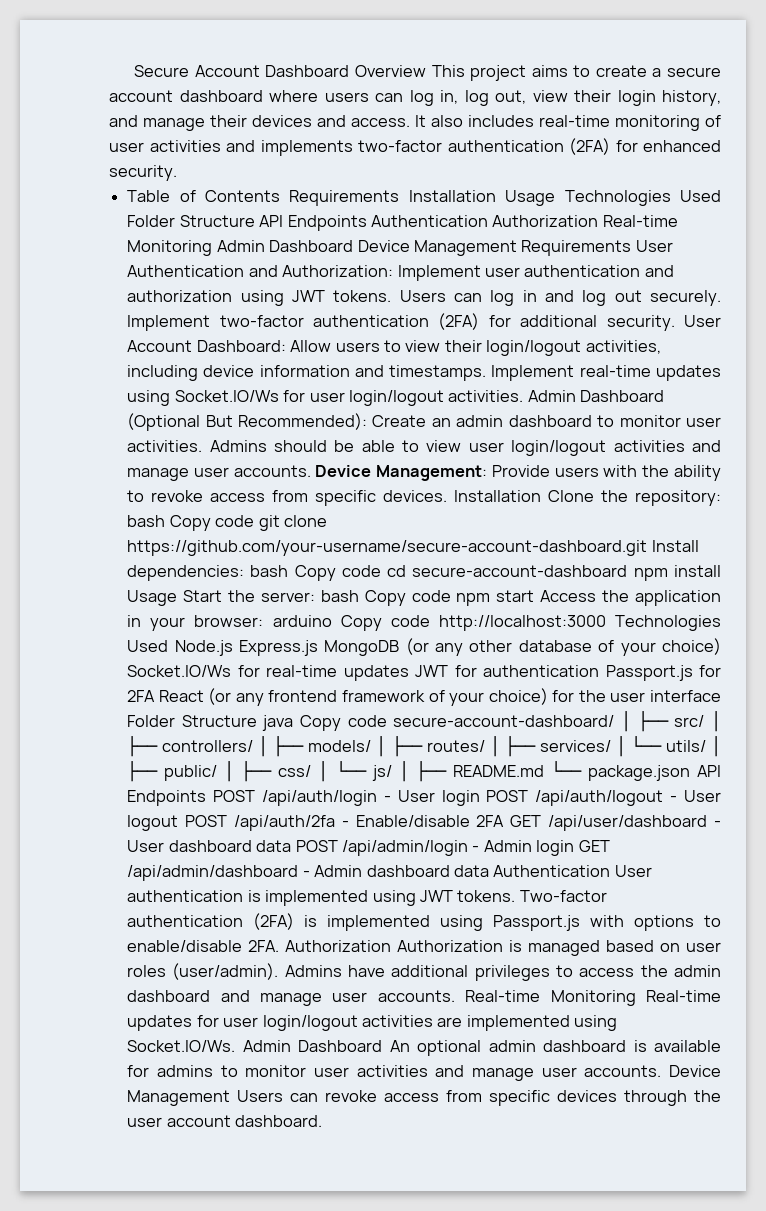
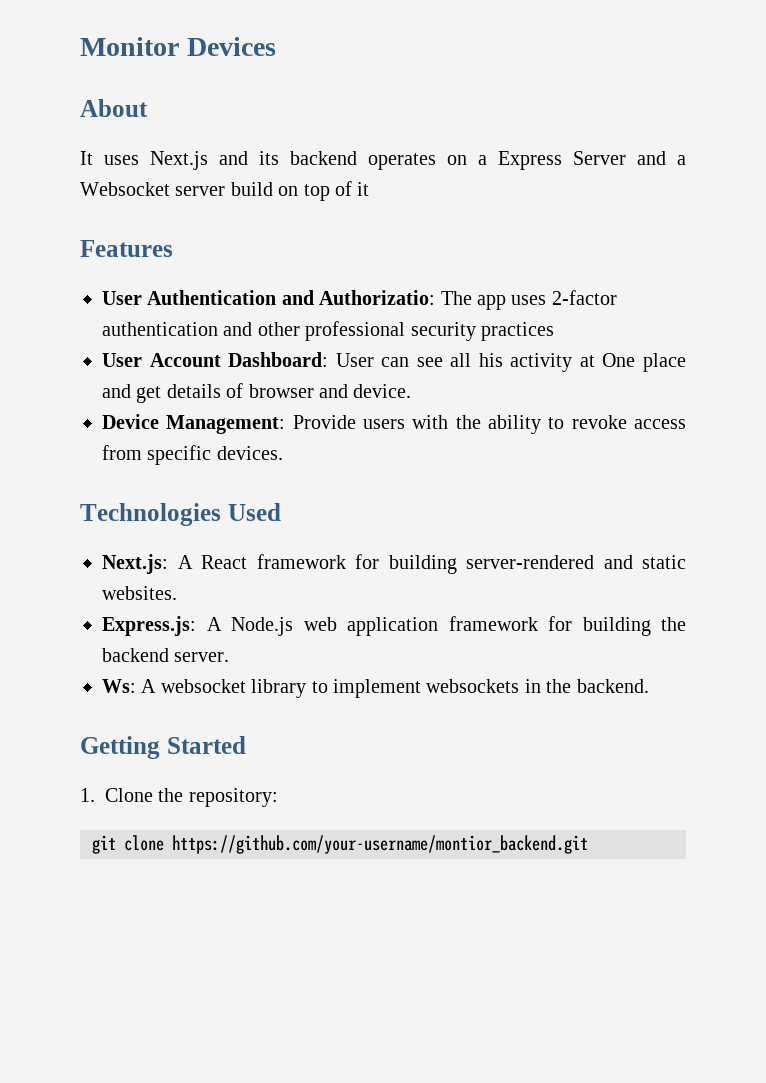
- Secure Account Dashboard Overview This project aims to create a secure account dashboard where users can log in, log out, view their login history, and manage their devices and access. It also includes real-time monitoring of user activities and implements two-factor authentication (2FA) for enhanced security.
- Table of Contents Requirements Installation Usage Technologies Used Folder Structure API Endpoints Authentication Authorization Real-time Monitoring Admin Dashboard Device Management Requirements User Authentication and Authorization: Implement user authentication and authorization using JWT tokens. Users can log in and log out securely. Implement two-factor authentication (2FA) for additional security. User Account Dashboard: Allow users to view their login/logout activities, including device information and timestamps. Implement real-time updates using Socket.IO/Ws for user login/logout activities. Admin Dashboard (Optional But Recommended): Create an admin dashboard to monitor user activities. Admins should be able to view user login/logout activities and manage user accounts. Device Management: Provide users with the ability to revoke access from specific devices. Installation Clone the repository: bash Copy code git clone https://github.com/your-username/secure-account-dashboard.git Install dependencies: bash Copy code cd secure-account-dashboard npm install Usage Start the server: bash Copy code npm start Access the application in your browser: arduino Copy code http://localhost:3000 Technologies Used Node.js Express.js MongoDB (or any other database of your choice) Socket.IO/Ws for real-time updates JWT for authentication Passport.js for 2FA React (or any frontend framework of your choice) for the user interface Folder Structure java Copy code secure-account-dashboard/ │ ├── src/ │ ├── controllers/ │ ├── models/ │ ├── routes/ │ ├── services/ │ └── utils/ │ ├── public/ │ ├── css/ │ └── js/ │ ├── README.md └── package.json API Endpoints POST /api/auth/login - User login POST /api/auth/logout - User logout POST /api/auth/2fa - Enable/disable 2FA GET /api/user/dashboard - User dashboard data POST /api/admin/login - Admin login GET /api/admin/dashboard - Admin dashboard data Authentication User authentication is implemented using JWT tokens. Two-factor authentication (2FA) is implemented using Passport.js with options to enable/disable 2FA. Authorization Authorization is managed based on user roles (user/admin). Admins have additional privileges to access the admin dashboard and manage user accounts. Real-time Monitoring Real-time updates for user login/logout activities are implemented using Socket.IO/Ws. Admin Dashboard An optional admin dashboard is available for admins to monitor user activities and manage user accounts. Device Management Users can revoke access from specific devices through the user account dashboard.
+ Monitor Devices
+ About
+ It uses Next.js and its backend operates on a Express Server and a Websocket server build on top of it
+ Features
+ User Authentication and Authorizatio: The app uses 2-factor authentication and other professional security practices
+ User Account Dashboard: User can see all his activity at One place and get details of browser and device.
+ Device Management: Provide users with the ability to revoke access from specific devices.
+ Technologies Used
+ Next.js: A React framework for building server-rendered and static websites.
+ Express.js: A Node.js web application framework for building the backend server.
+ Ws: A websocket library to implement websockets in the backend.
+ Getting Started
+ 1. Clone the repository:
+ git clone https://github.com/your-username/montior_backend.git

